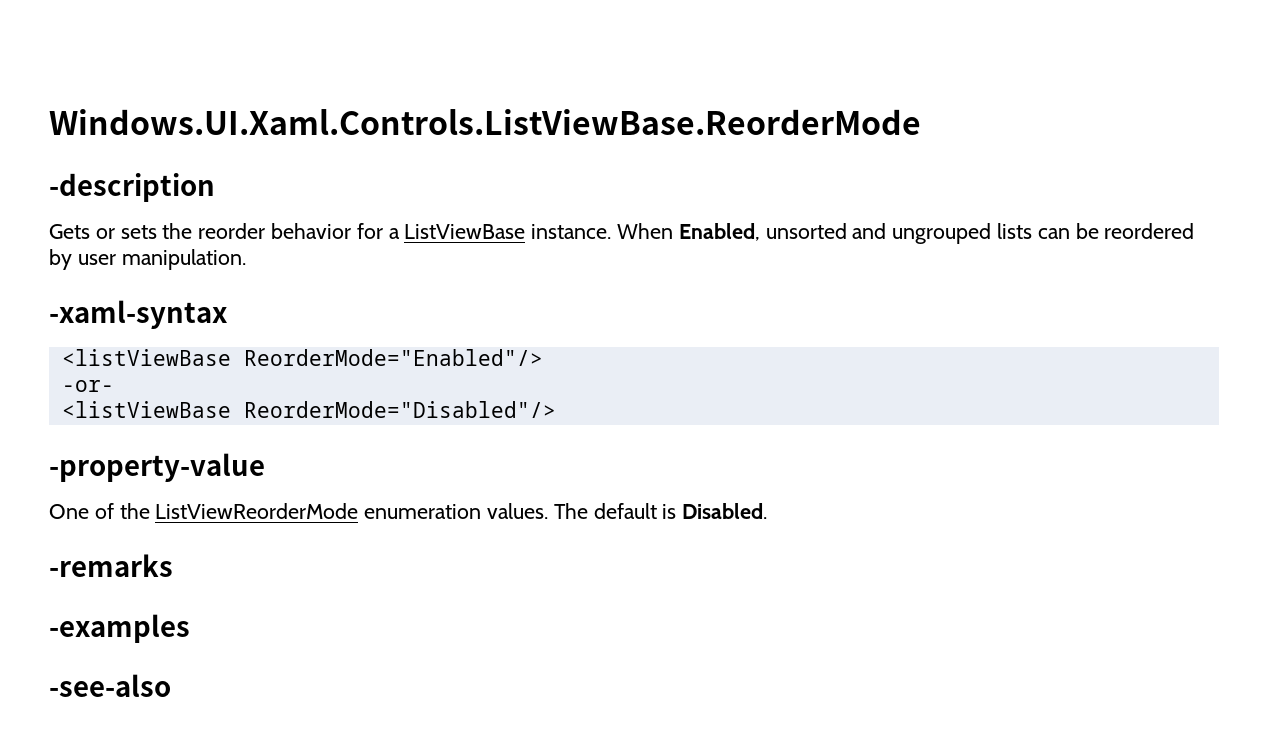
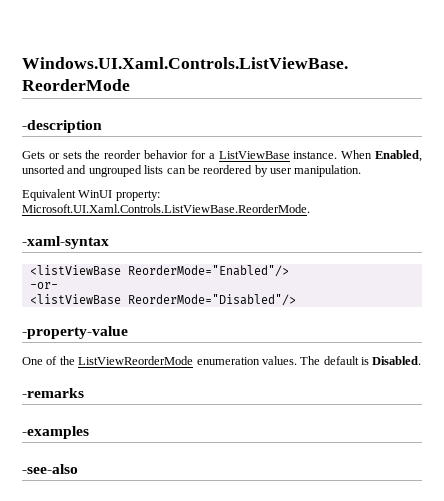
+ Equivalent WinUI property: Microsoft.UI.Xaml.Controls.ListViewBase.ReorderMode.

